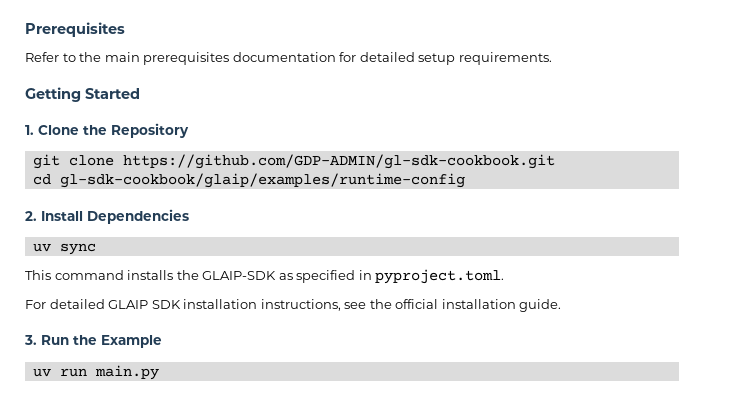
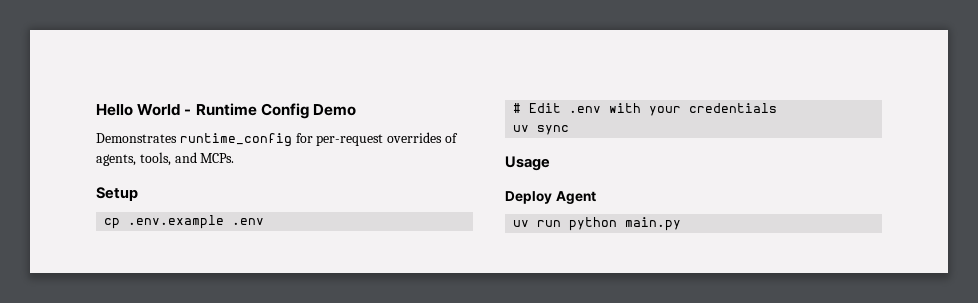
- Prerequisites
- Refer to the main prerequisites documentation for detailed setup requirements.
- Getting Started
- 1. Clone the Repository
- git clone https://github.com/GDP-ADMIN/gl-sdk-cookbook.git
- cd gl-sdk-cookbook/glaip/examples/runtime-config
- 2. Install Dependencies
+ Hello World - Runtime Config Demo
+ Demonstrates runtime_config for per-request overrides of agents, tools, and MCPs.
+ Setup
+ cp .env.example .env
+ # Edit .env with your credentials
  uv sync
- This command installs the GLAIP-SDK as specified in pyproject.toml.
- For detailed GLAIP SDK installation instructions, see the official installation guide.
- 3. Run the Example
+ Usage
+ Deploy Agent
- uv run main.py
+ uv run python main.py

